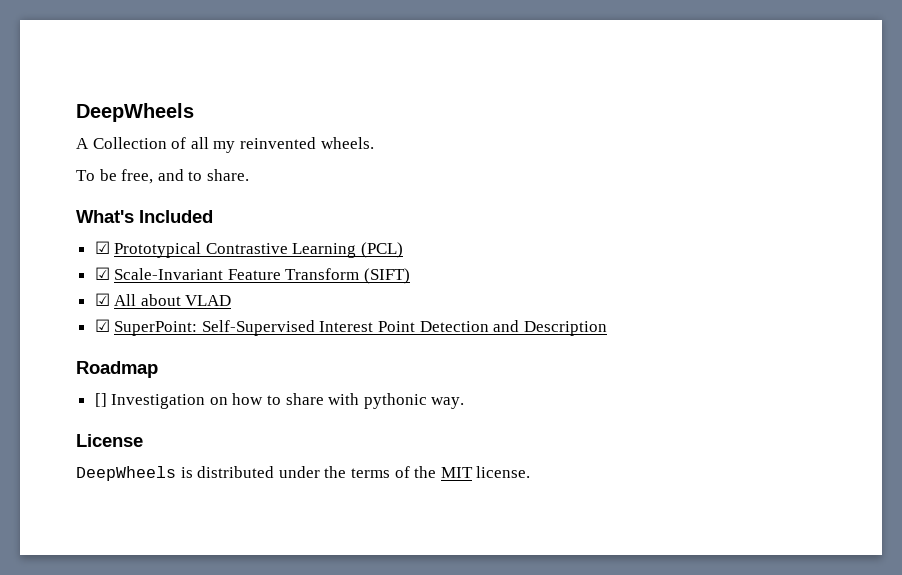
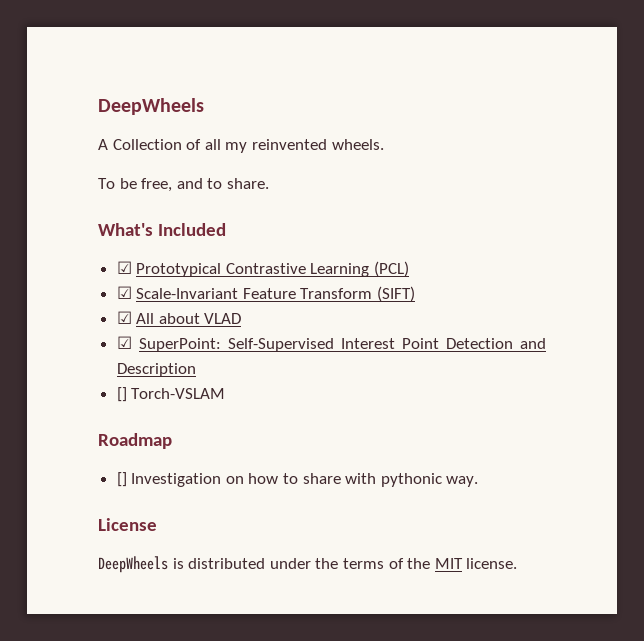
+ [] Torch-VSLAM

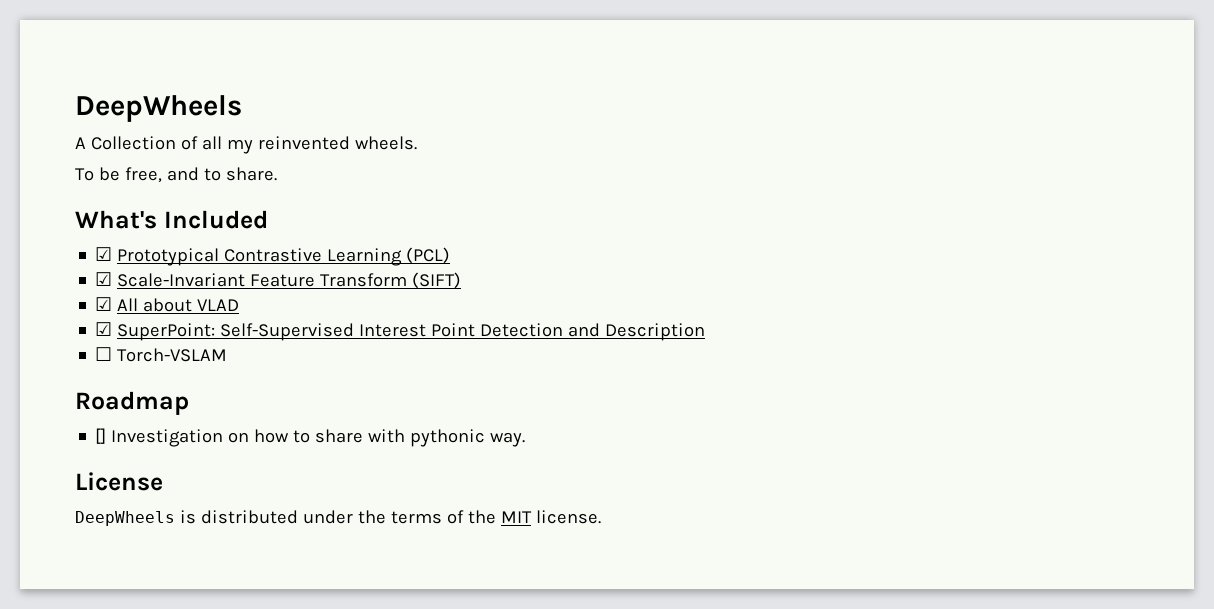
- [] Torch-VSLAM
+ ☐ Torch-VSLAM

